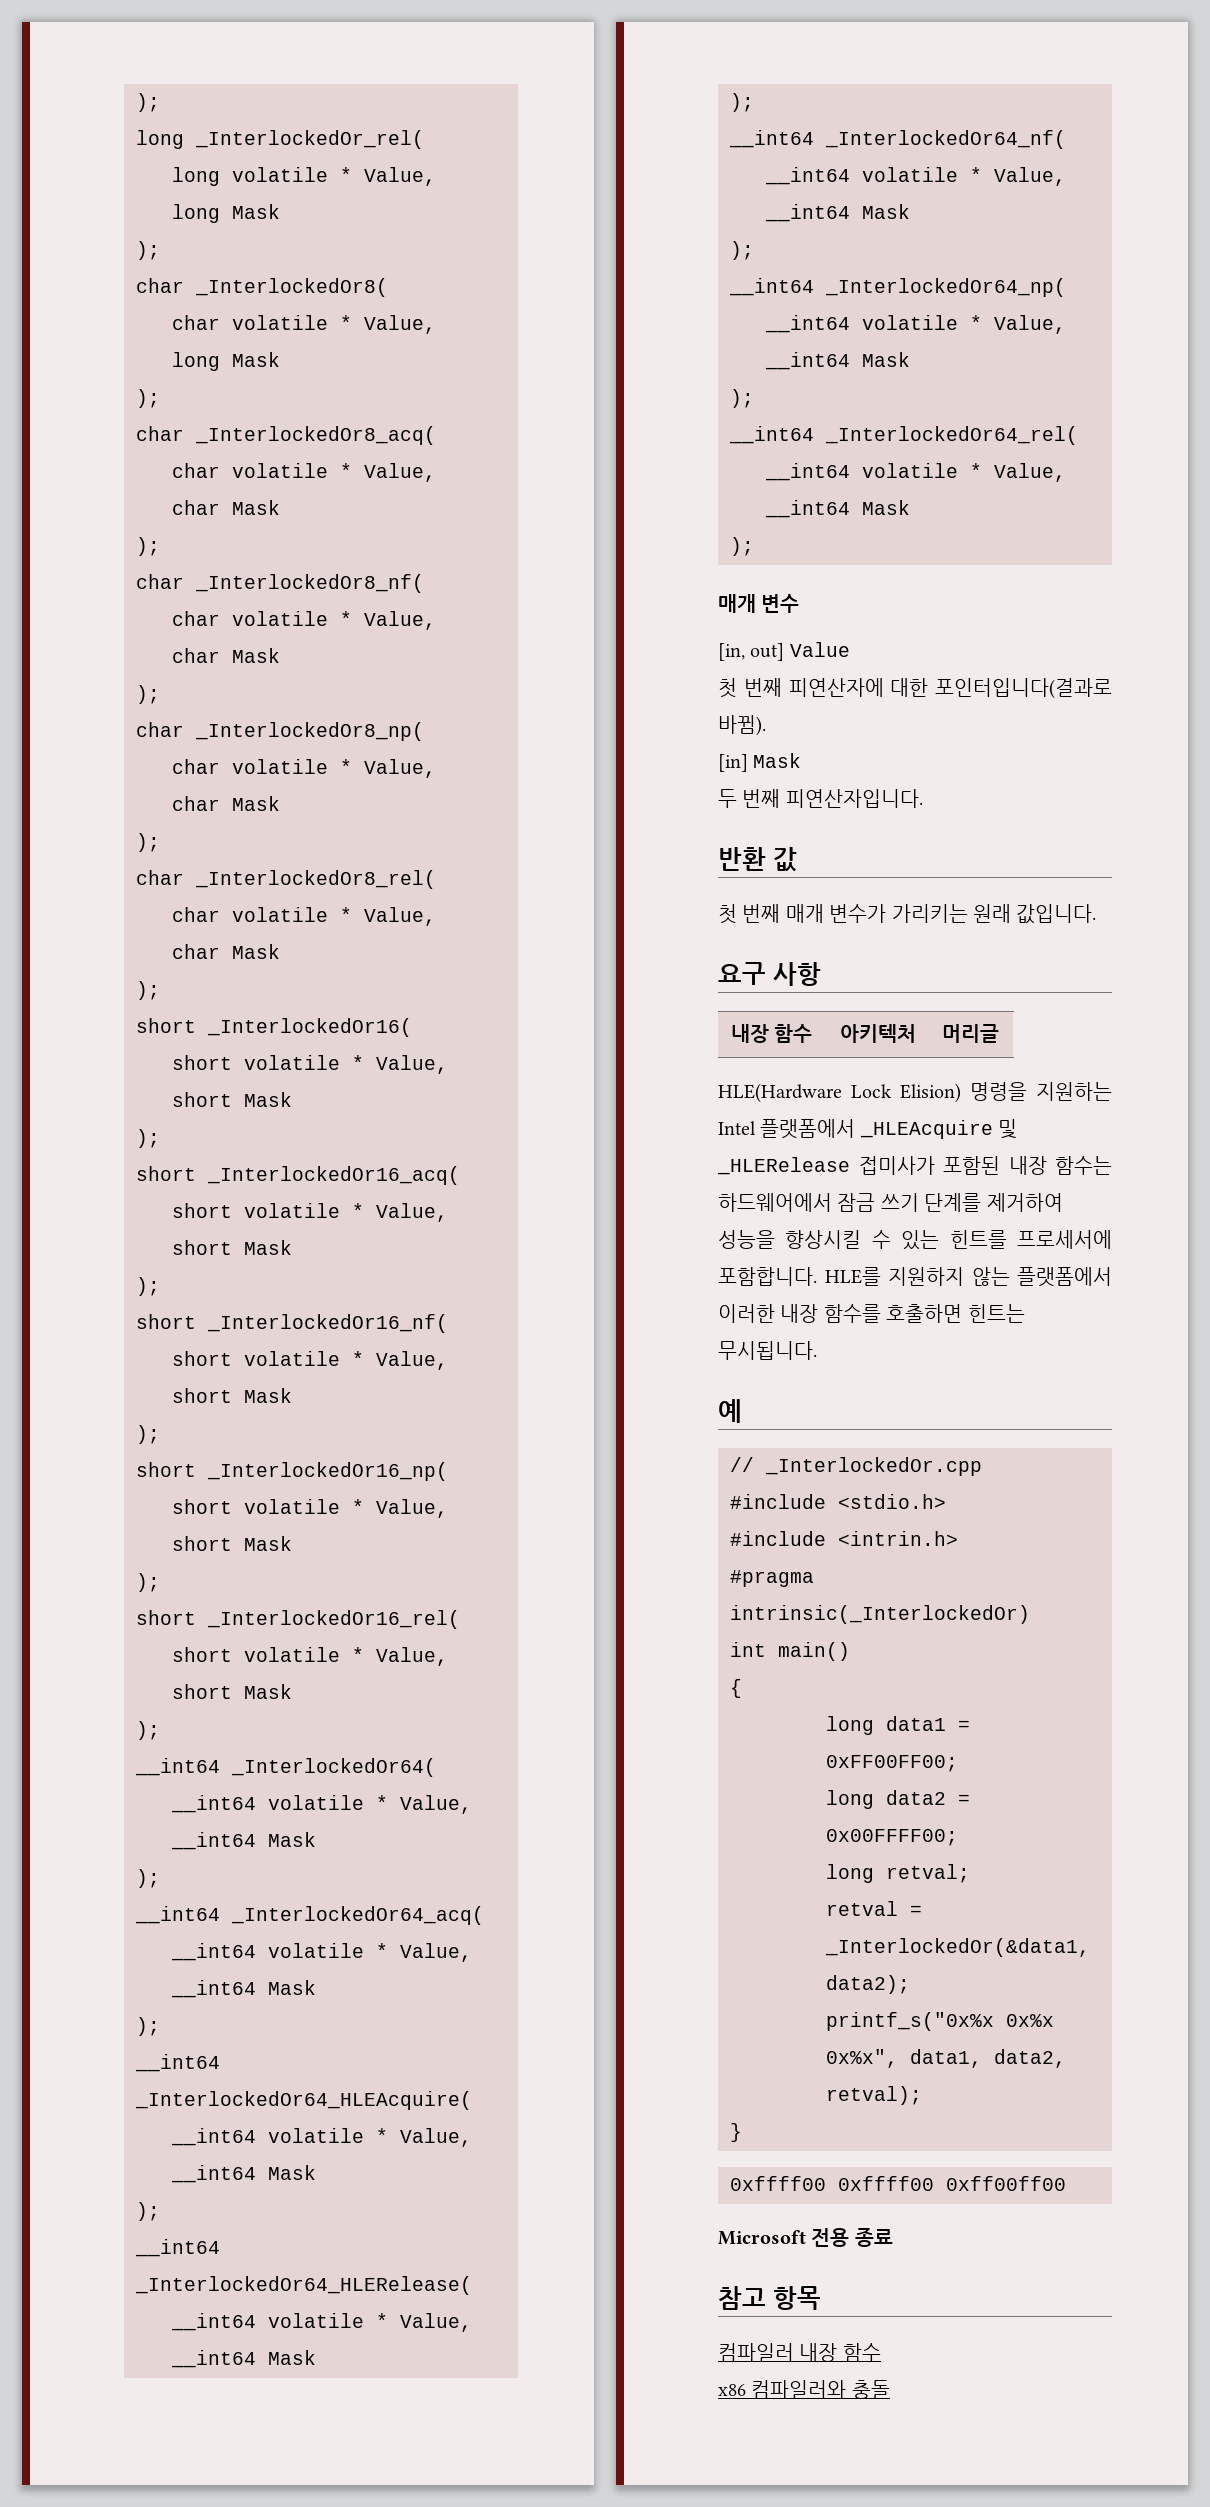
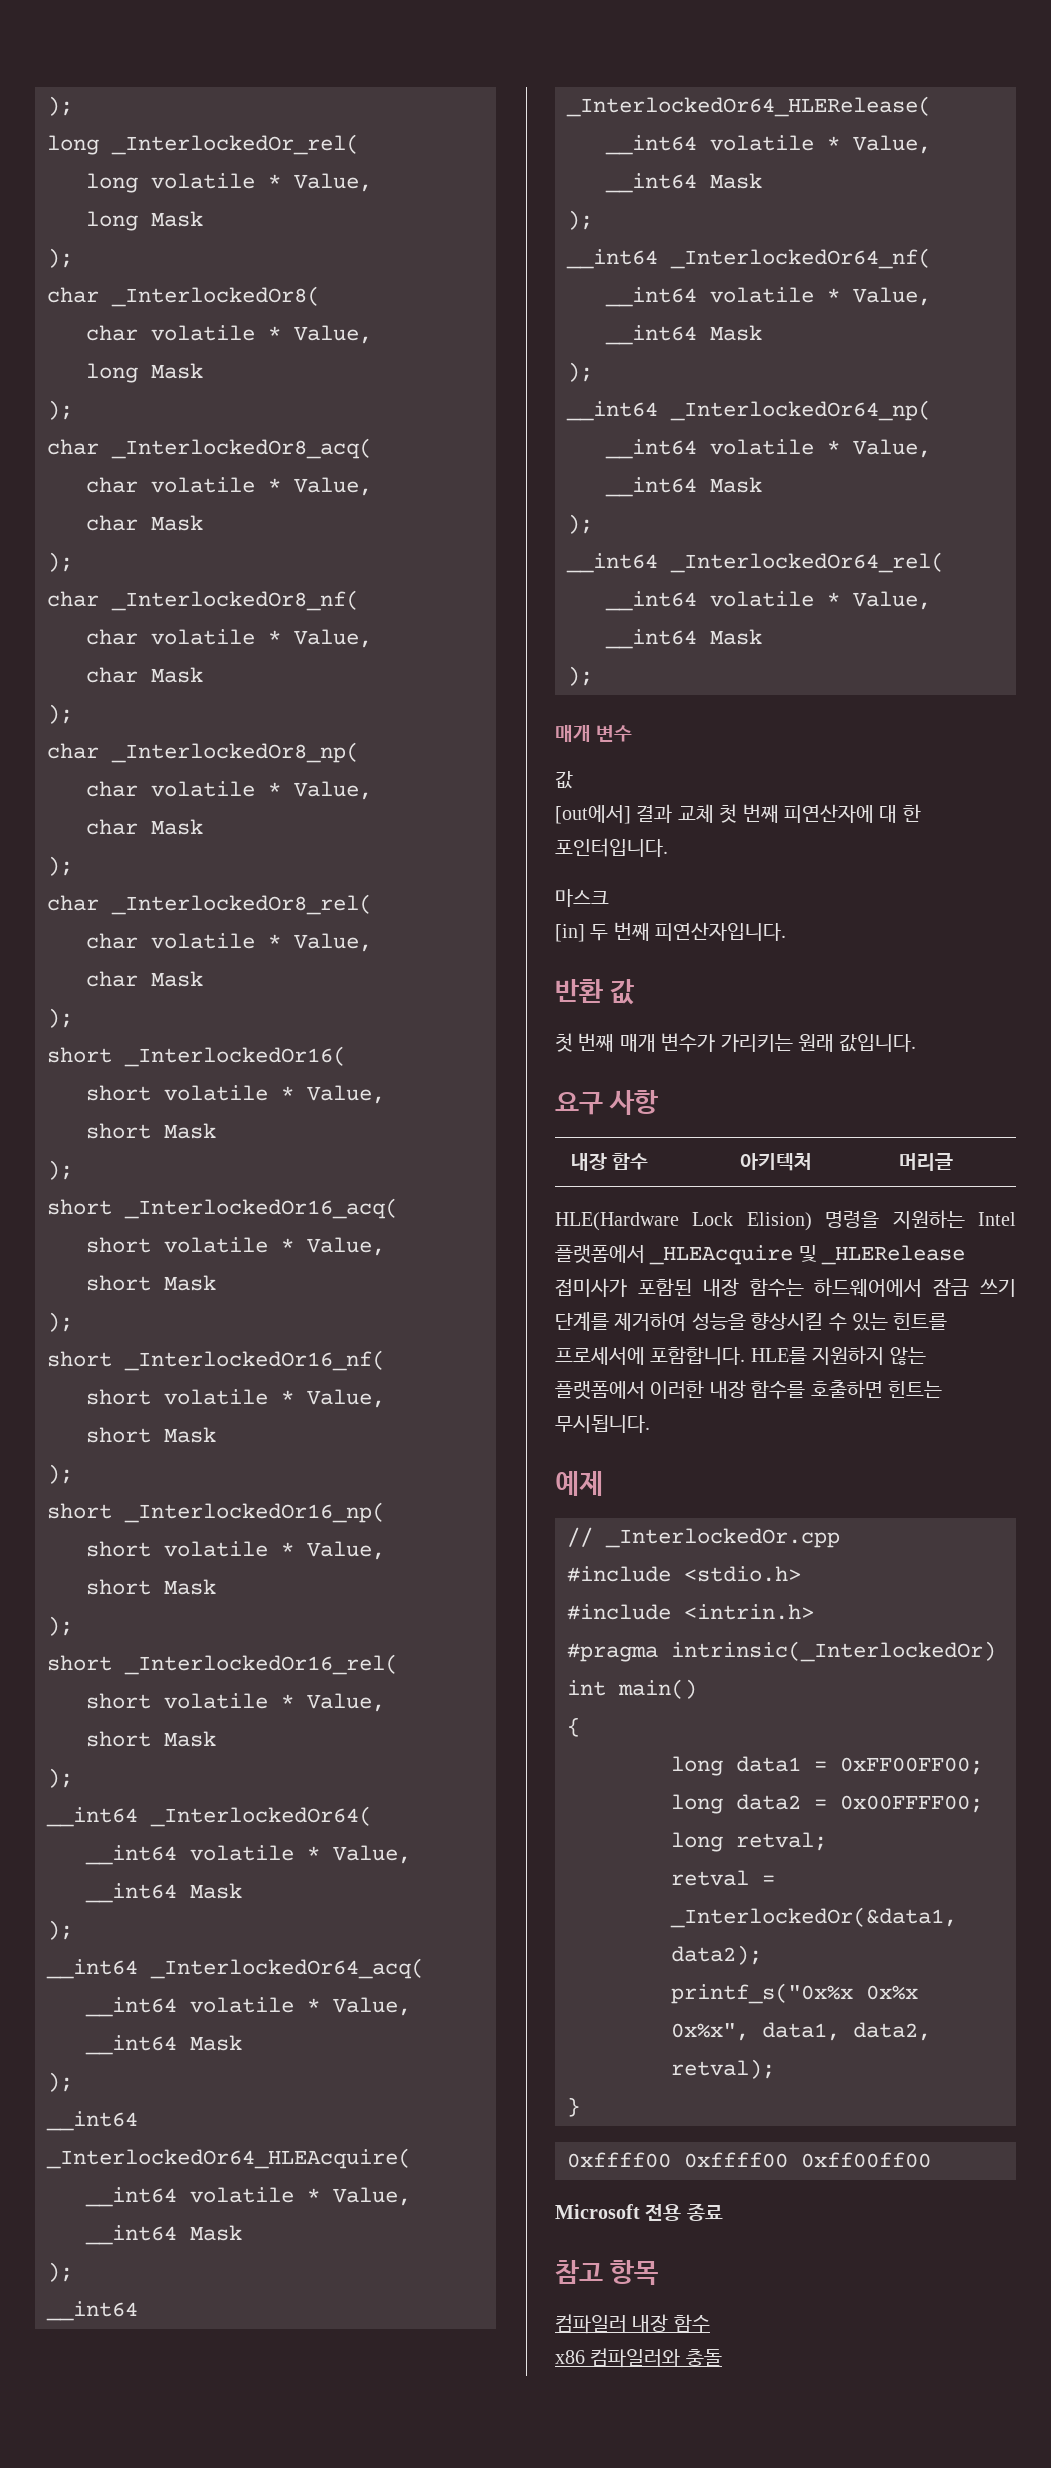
  매개 변수
- [in, out] Value
- 첫 번째 피연산자에 대한 포인터입니다(결과로 바뀜).
+ 값
+ [out에서] 결과 교체 첫 번째 피연산자에 대 한 포인터입니다.
+ 마스크
- [in] Mask
- 두 번째 피연산자입니다.
+ [in] 두 번째 피연산자입니다.
- 예
+ 예제

